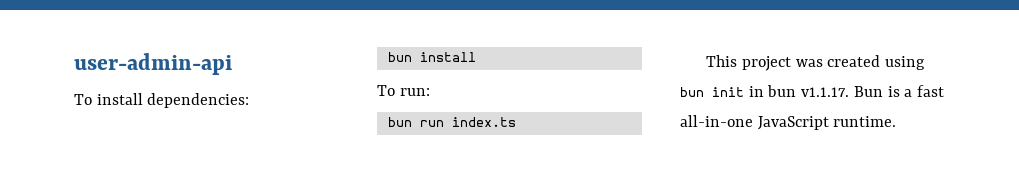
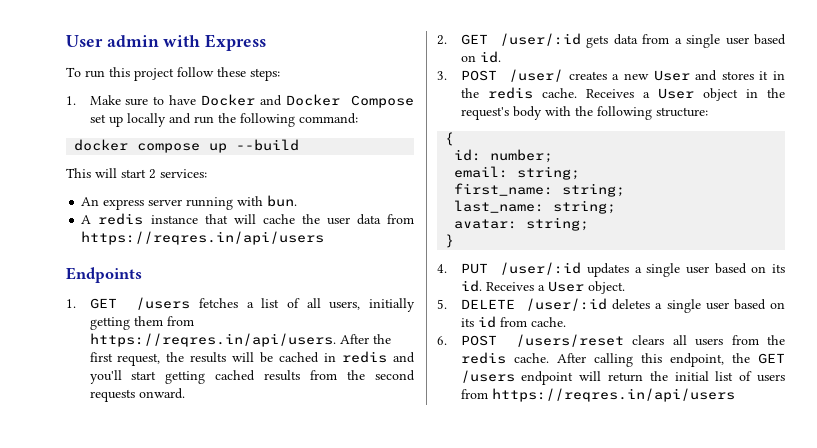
- user-admin-api
- To install dependencies:
- bun install
- To run:
- bun run index.ts
- This project was created using bun init in bun v1.1.17. Bun is a fast all-in-one JavaScript runtime.
+ User admin with Express
+ To run this project follow these steps:
+ 1. Make sure to have Docker and Docker Compose set up locally and run the following command:
+ docker compose up --build
+ This will start 2 services:
+ An express server running with bun.
+ A redis instance that will cache the user data from https://reqres.in/api/users
+ Endpoints
+ 1. GET /users fetches a list of all users, initially getting them from https://reqres.in/api/users. After the first request, the results will be cached in redis and you'll start getting cached results from the second requests onward.
+ 2. GET /user/:id gets data from a single user based on id.
+ 3. POST /user/ creates a new User and stores it in the redis cache. Receives a User object in the request's body with the following structure:
+ {
+ id: number;
+ email: string;
+ first_name: string;
+ last_name: string;
+ avatar: string;
+ }
+ 4. PUT /user/:id updates a single user based on its id. Receives a User object.
+ 5. DELETE /user/:id deletes a single user based on its id from cache.
+ 6. POST /users/reset clears all users from the redis cache. After calling this endpoint, the GET /users endpoint will return the initial list of users from https://reqres.in/api/users

